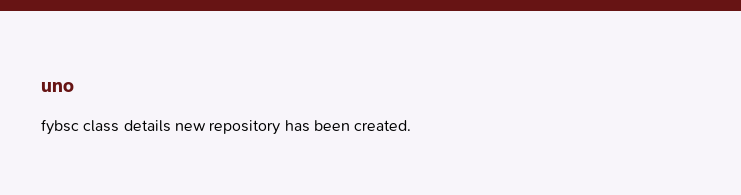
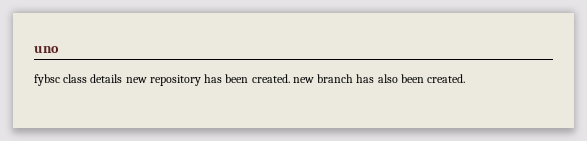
- fybsc class details new repository has been created.
+ fybsc class details new repository has been created. new branch has also been created.

